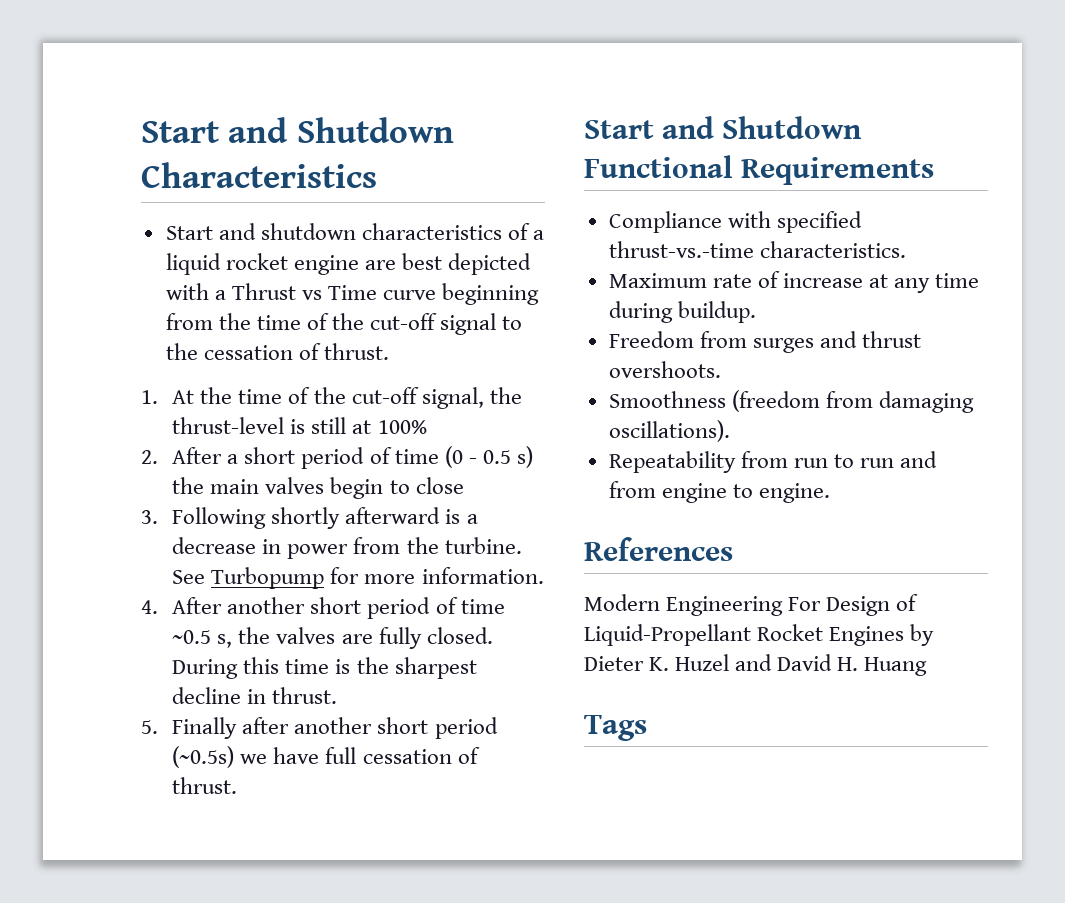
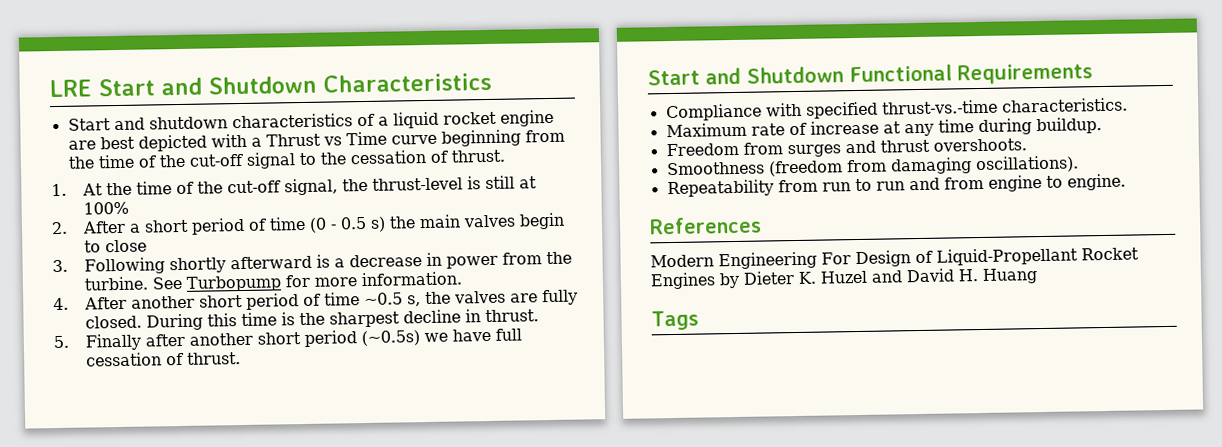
- Start and Shutdown Characteristics
+ LRE Start and Shutdown Characteristics

